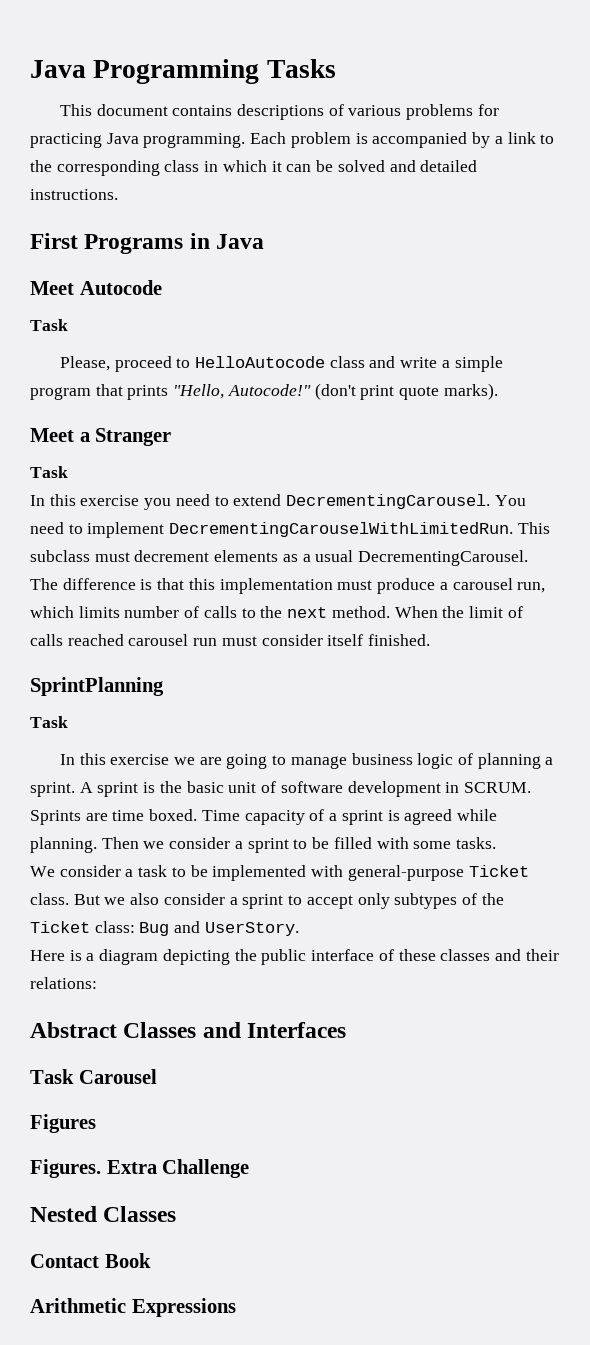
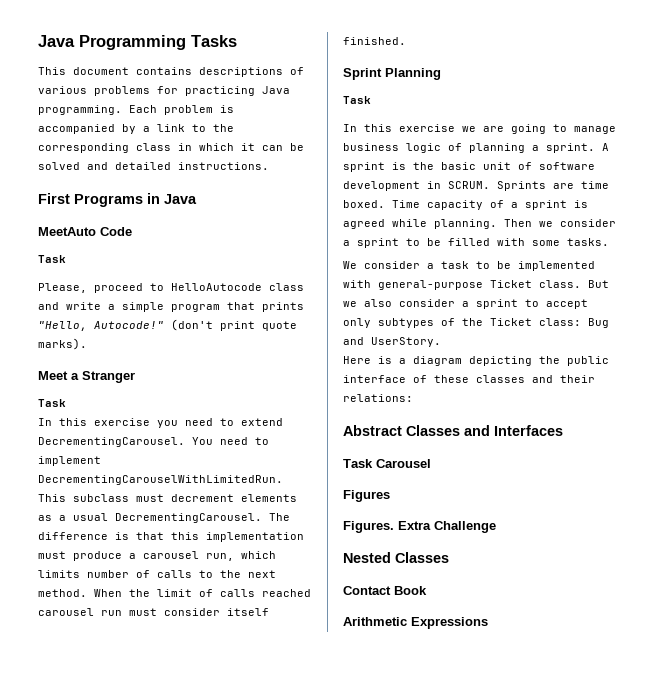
- Meet Autocode
+ MeetAuto Code
- SprintPlanning
+ Sprint Planning

